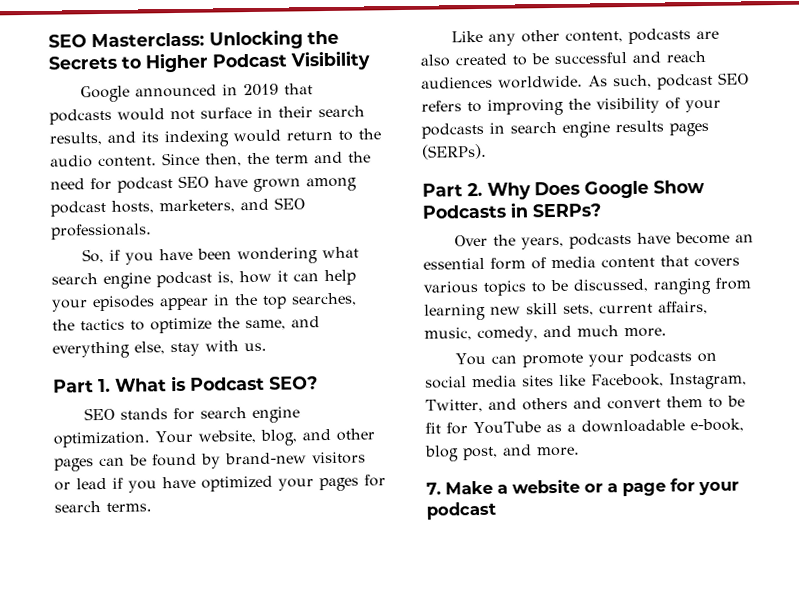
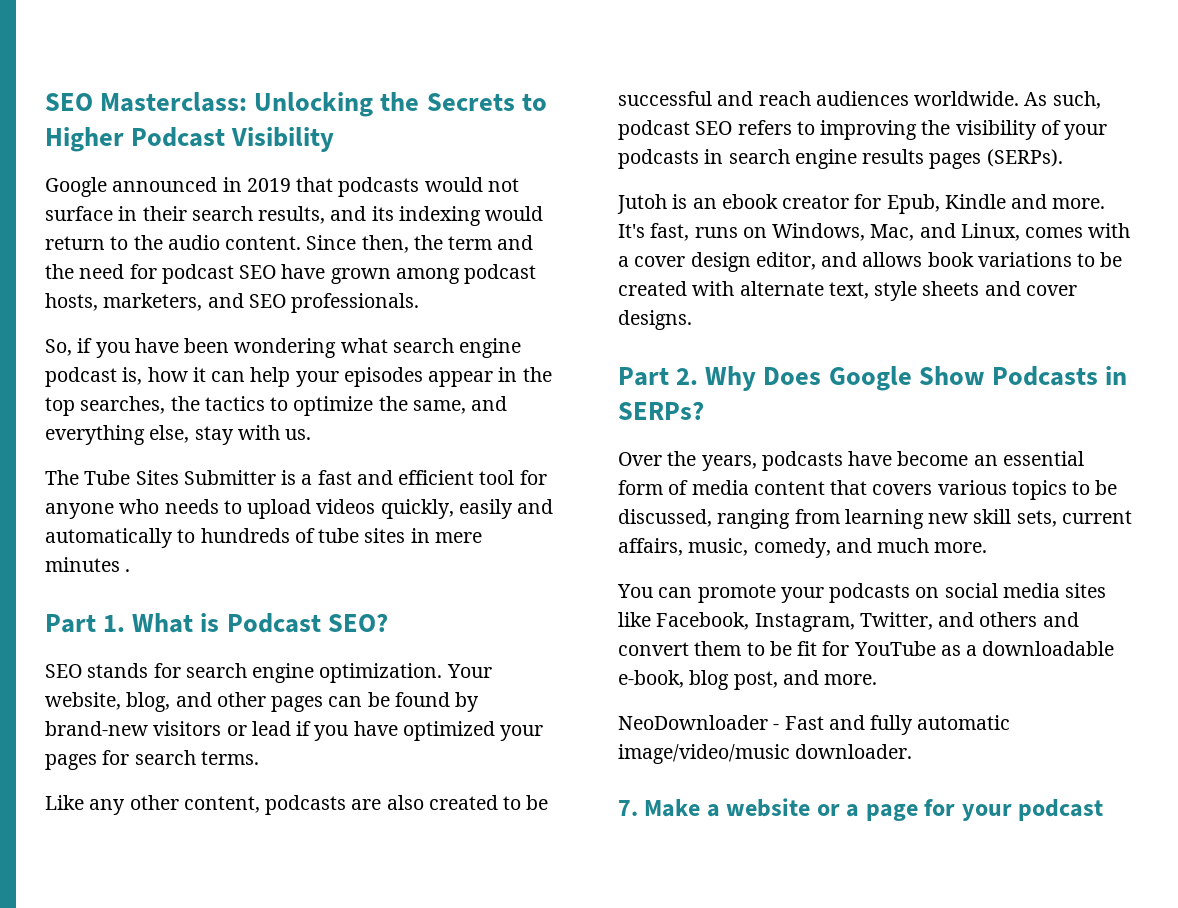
+ The Tube Sites Submitter is a fast and efficient tool for anyone who needs to upload videos quickly, easily and automatically to hundreds of tube sites in mere minutes .
+ Jutoh is an ebook creator for Epub, Kindle and more. It's fast, runs on Windows, Mac, and Linux, comes with a cover design editor, and allows book variations to be created with alternate text, style sheets and cover designs.
+ NeoDownloader - Fast and fully automatic image/video/music downloader.

